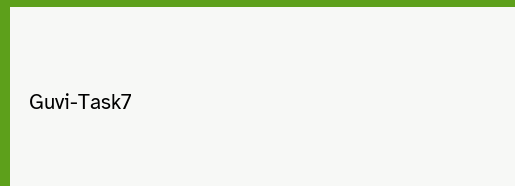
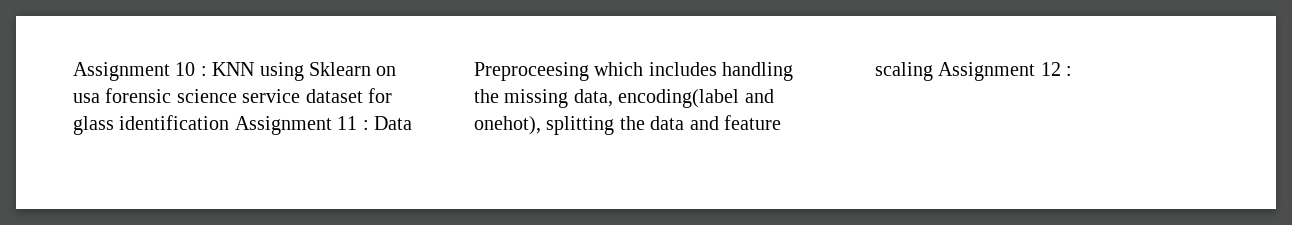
- Guvi-Task7
+ Assignment 10 : KNN using Sklearn on usa forensic science service dataset for glass identification Assignment 11 : Data Preproceesing which includes handling the missing data, encoding(label and onehot), splitting the data and feature scaling Assignment 12 :

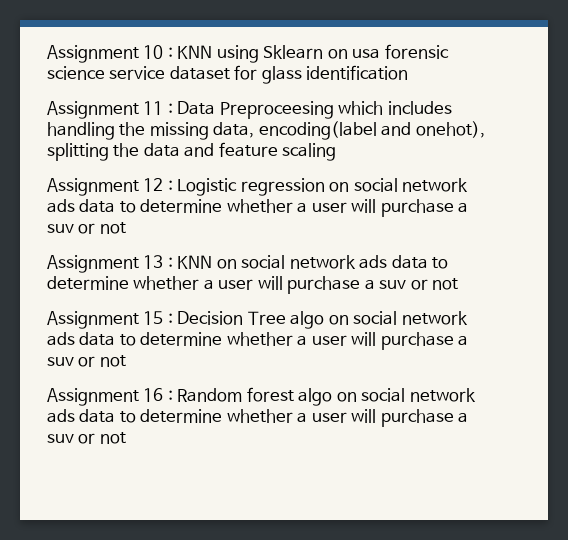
- Assignment 10 : KNN using Sklearn on usa forensic science service dataset for glass identification Assignment 11 : Data Preproceesing which includes handling the missing data, encoding(label and onehot), splitting the data and feature scaling Assignment 12 :
+ Assignment 10 : KNN using Sklearn on usa forensic science service dataset for glass identification
+ Assignment 11 : Data Preproceesing which includes handling the missing data, encoding(label and onehot), splitting the data and feature scaling
+ Assignment 12 : Logistic regression on social network ads data to determine whether a user will purchase a suv or not
+ Assignment 13 : KNN on social network ads data to determine whether a user will purchase a suv or not
+ Assignment 15 : Decision Tree algo on social network ads data to determine whether a user will purchase a suv or not
+ Assignment 16 : Random forest algo on social network ads data to determine whether a user will purchase a suv or not

